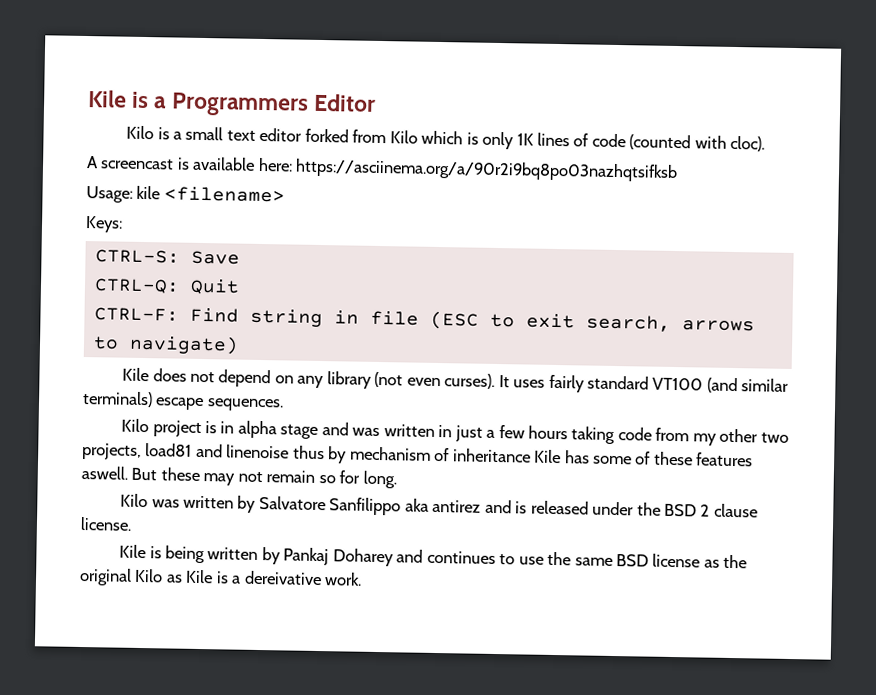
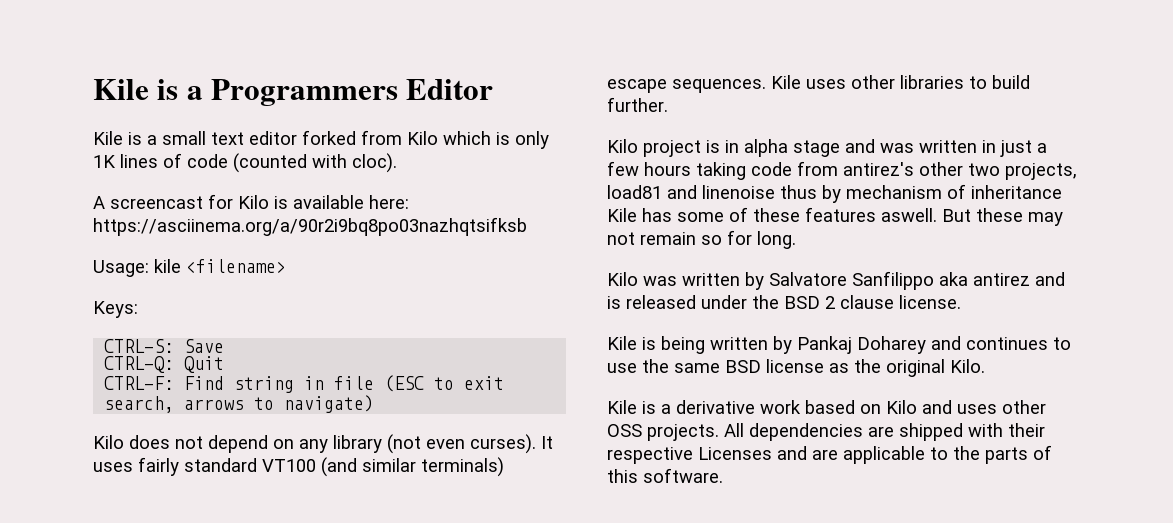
- Kilo is a small text editor forked from Kilo which is only 1K lines of code (counted with cloc).
+ Kile is a small text editor forked from Kilo which is only 1K lines of code (counted with cloc).
- A screencast is available here: https://asciinema.org/a/90r2i9bq8po03nazhqtsifksb
+ A screencast for Kilo is available here: https://asciinema.org/a/90r2i9bq8po03nazhqtsifksb
- Kile does not depend on any library (not even curses).
+ Kilo does not depend on any library (not even curses).
+ Kile uses other libraries to build further.
- Kilo project is in alpha stage and was written in just a few hours taking code from my other two projects, load81 and linenoise thus by mechanism of inheritance Kile has some of these features aswell.
+ Kilo project is in alpha stage and was written in just a few hours taking code from antirez's other two projects, load81 and linenoise thus by mechanism of inheritance Kile has some of these features aswell.
- Kile is being written by Pankaj Doharey and continues to use the same BSD license as the original Kilo as Kile is a dereivative work.
+ Kile is being written by Pankaj Doharey and continues to use the same BSD license as the original Kilo.
+ Kile is a derivative work based on Kilo and uses other OSS projects. All dependencies are shipped with their respective Licenses and are applicable to the parts of this software.

